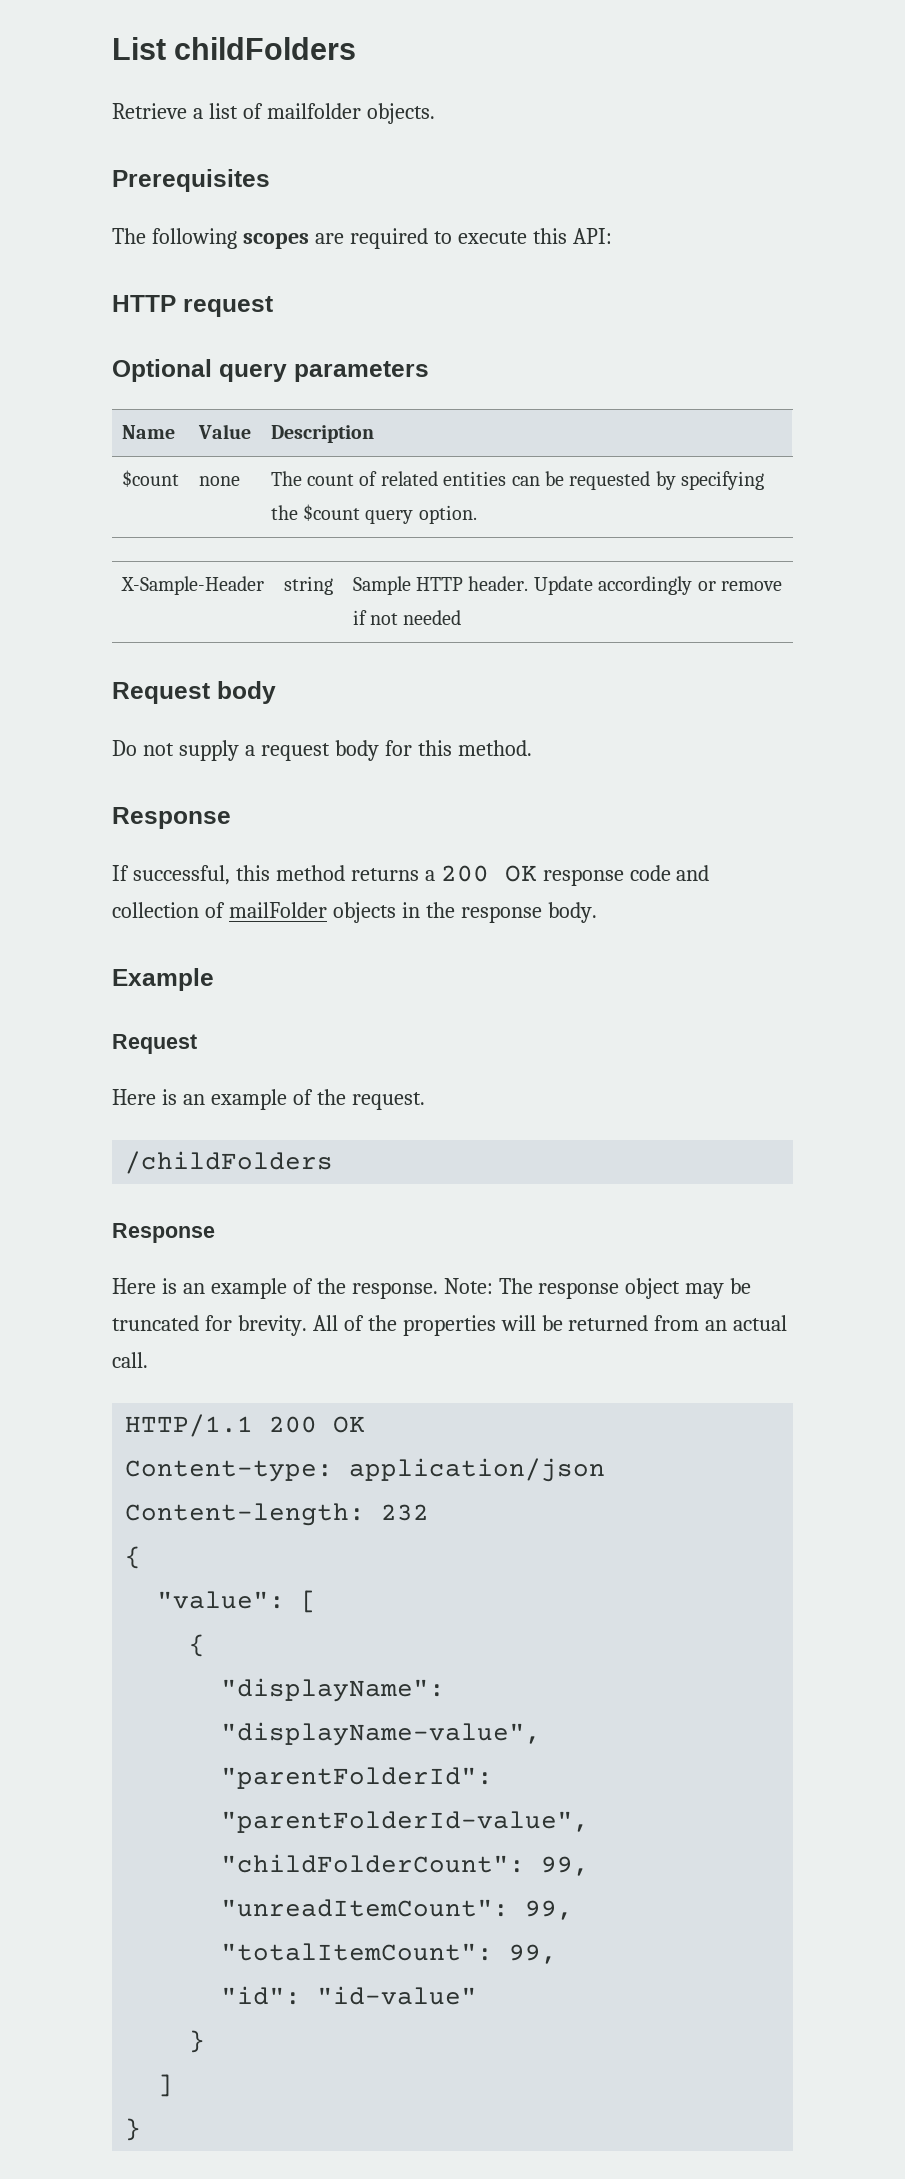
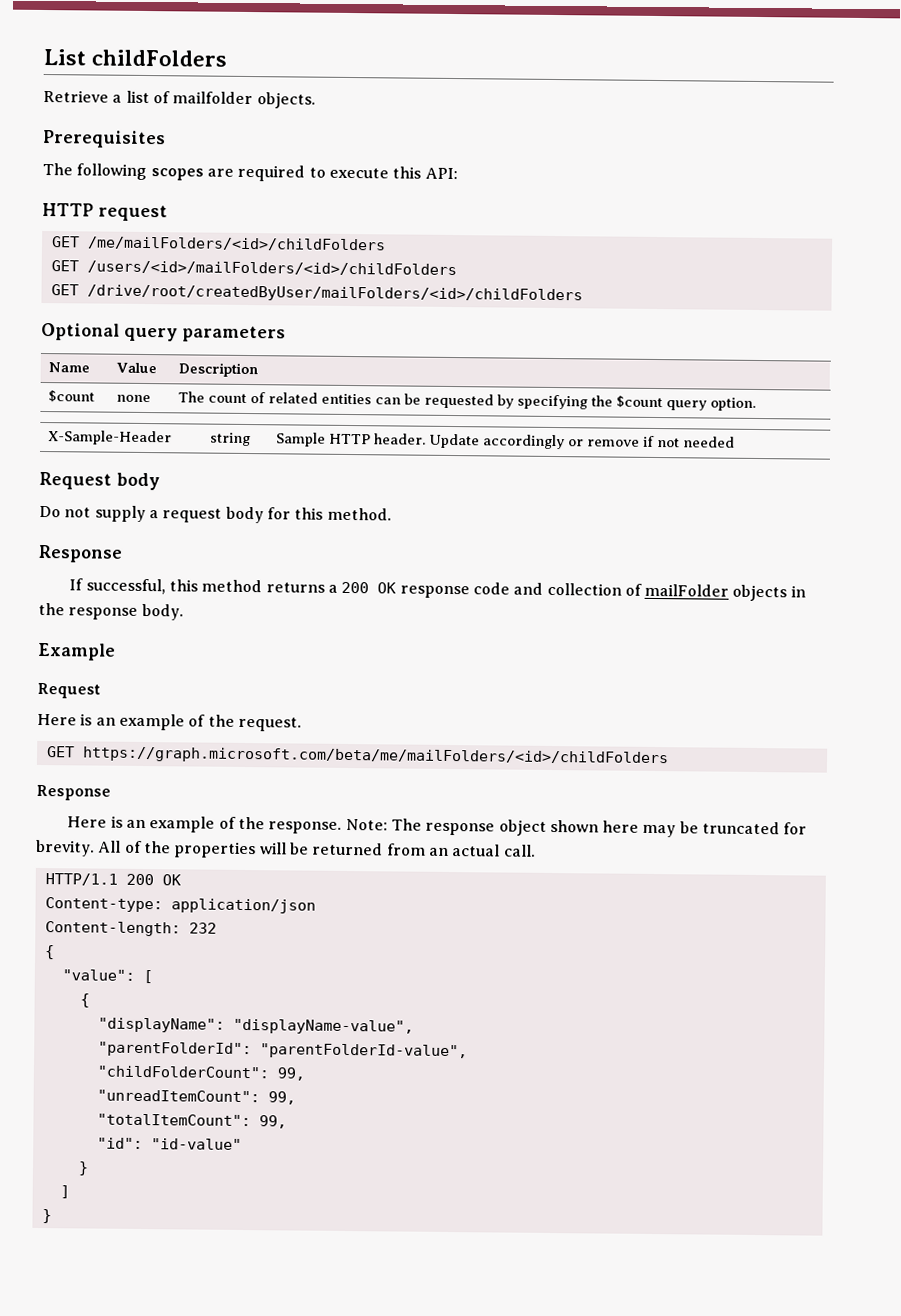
+ GET /me/mailFolders/<id>/childFolders
+ GET /users/<id>/mailFolders/<id>/childFolders
+ GET /drive/root/createdByUser/mailFolders/<id>/childFolders
- /childFolders
+ GET https://graph.microsoft.com/beta/me/mailFolders/<id>/childFolders
- Note: The response object may be truncated for brevity.
+ Note: The response object shown here may be truncated for brevity.

